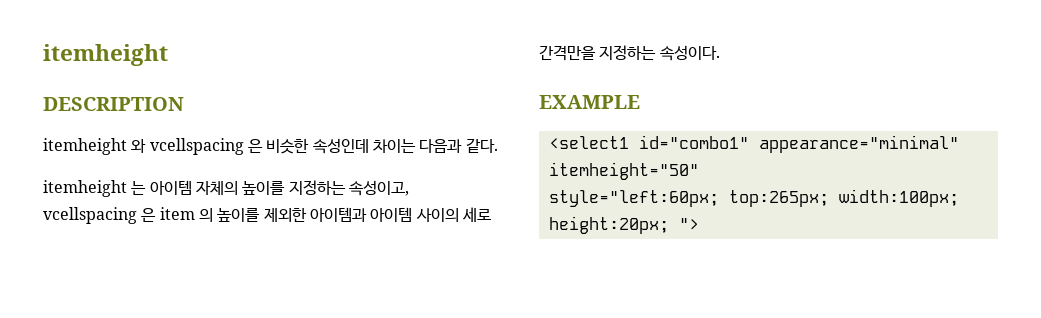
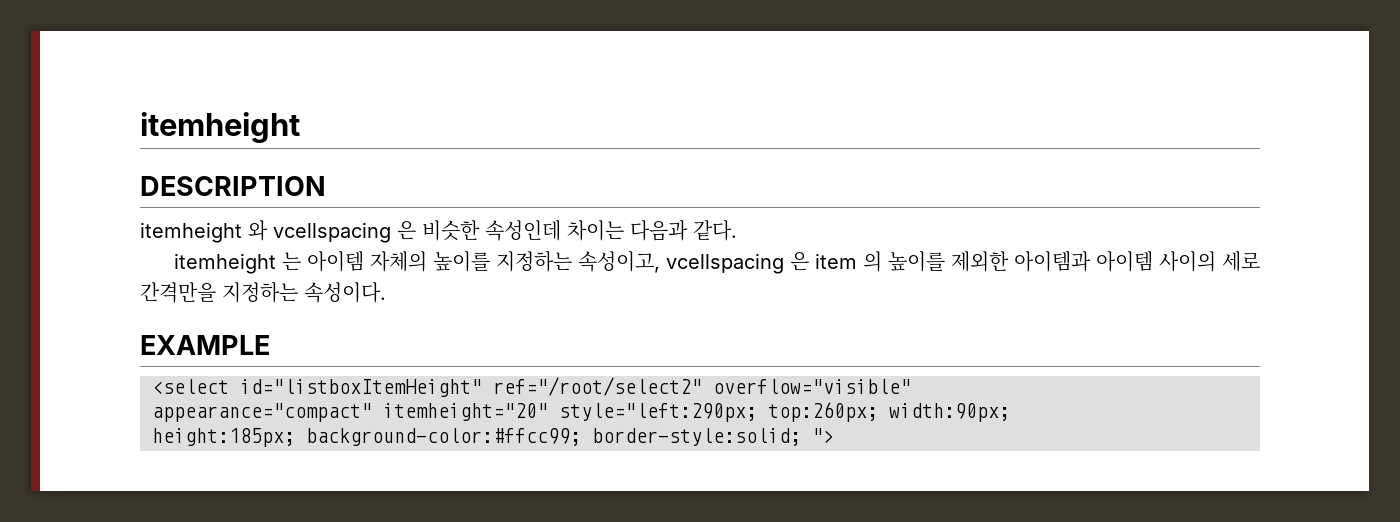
- <select1 id="combo1" appearance="minimal" itemheight="50"
- style="left:60px; top:265px; width:100px; height:20px; ">
+ <select id="listboxItemHeight" ref="/root/select2" overflow="visible"
+ appearance="compact" itemheight="20" style="left:290px; top:260px; width:90px;
+ height:185px; background-color:#ffcc99; border-style:solid; ">

